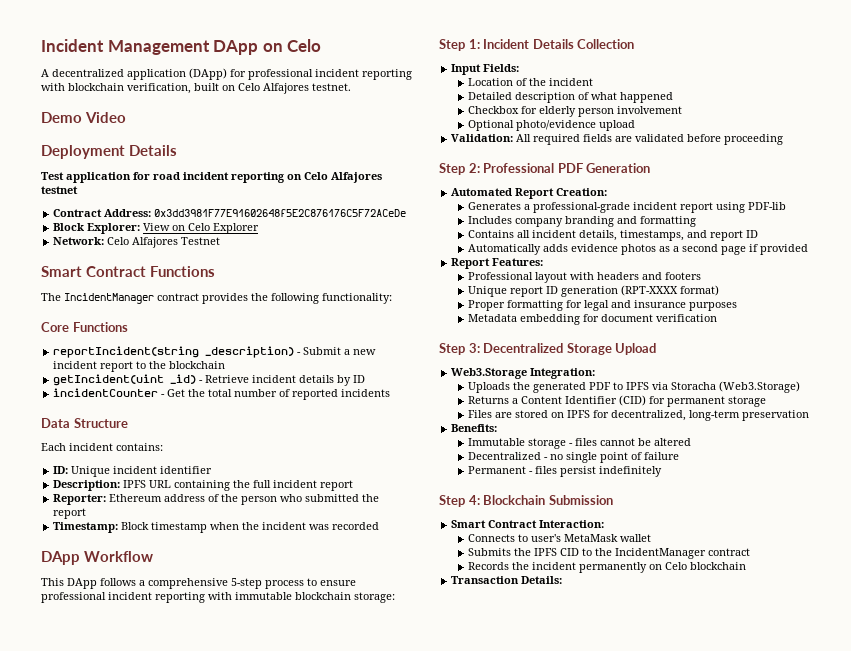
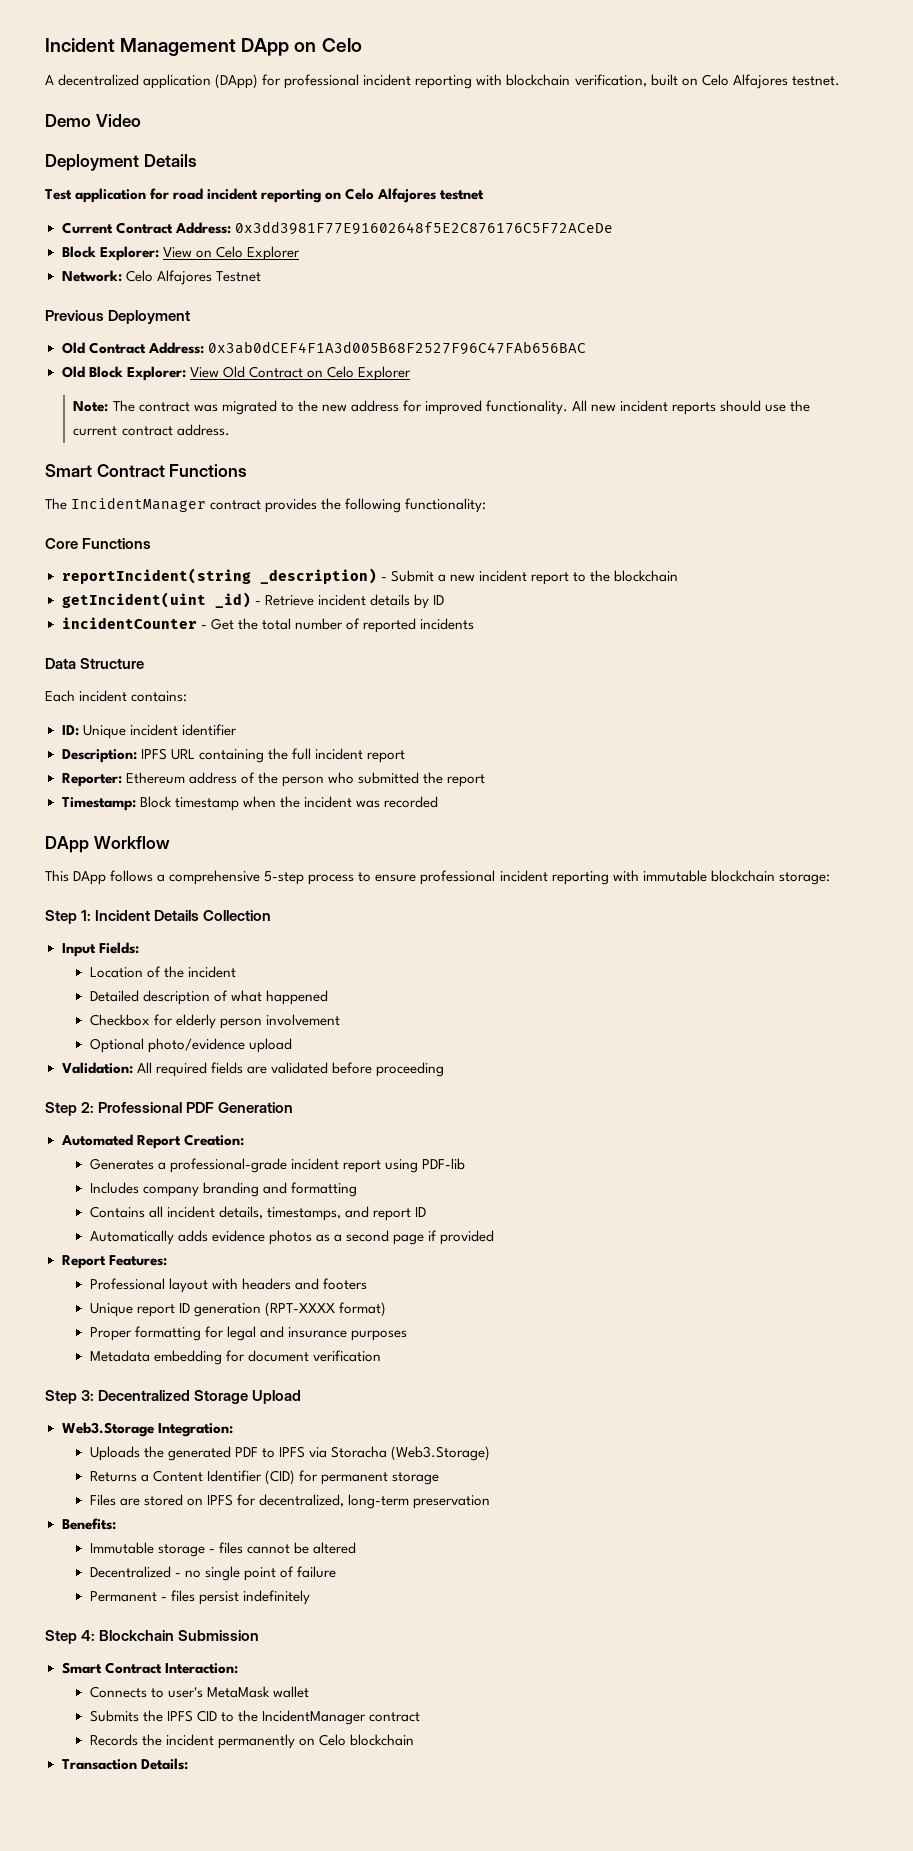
- Contract Address: 0x3dd3981F77E91602648f5E2C876176C5F72ACeDe
+ Current Contract Address: 0x3dd3981F77E91602648f5E2C876176C5F72ACeDe
+ Previous Deployment
+ Old Contract Address: 0x3ab0dCEF4F1A3d005B68F2527F96C47FAb656BAC
+ Old Block Explorer: View Old Contract on Celo Explorer
+ Note: The contract was migrated to the new address for improved functionality. All new incident reports should use the current contract address.

